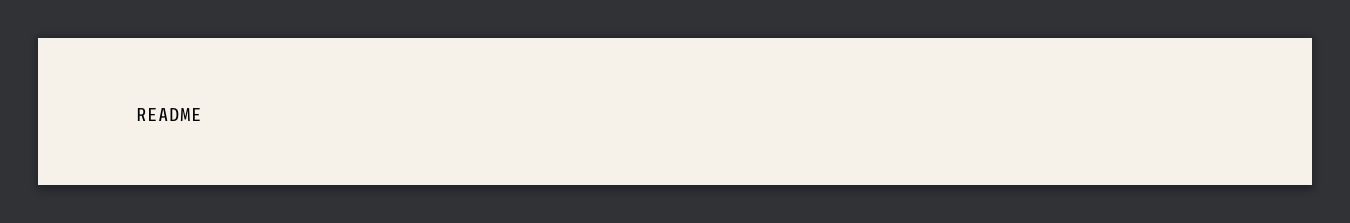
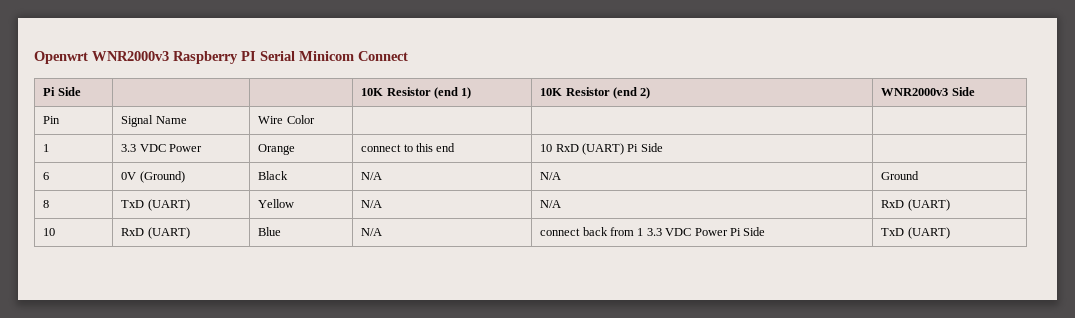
- README
+ Openwrt WNR2000v3 Raspberry PI Serial Minicom Connect
+ Pi Side | | | 10K Resistor (end 1) | 10K Resistor (end 2) | WNR2000v3 Side
+ Pin | Signal Name | Wire Color | | |
+ 1 | 3.3 VDC Power | Orange | connect to this end | 10 RxD (UART) Pi Side |
+ 6 | 0V (Ground) | Black | N/A | N/A | Ground
+ 8 | TxD (UART) | Yellow | N/A | N/A | RxD (UART)
+ 10 | RxD (UART) | Blue | N/A | connect back from 1 3.3 VDC Power Pi Side | TxD (UART)

